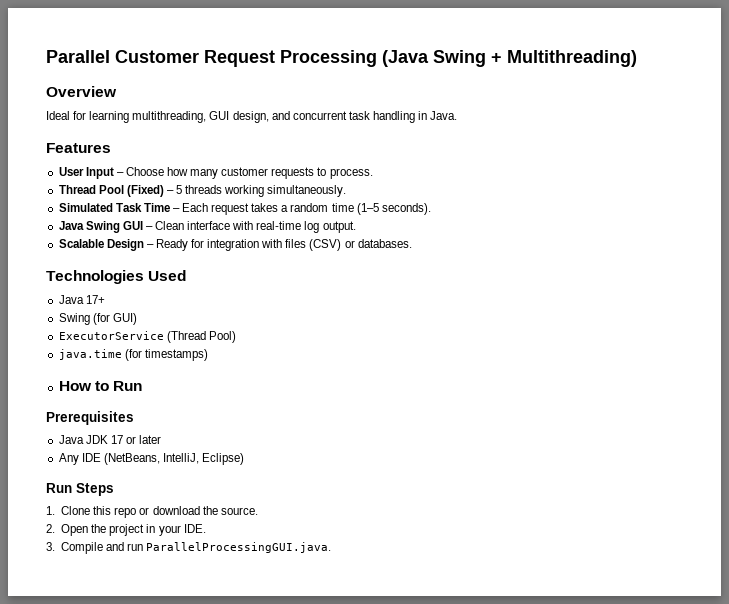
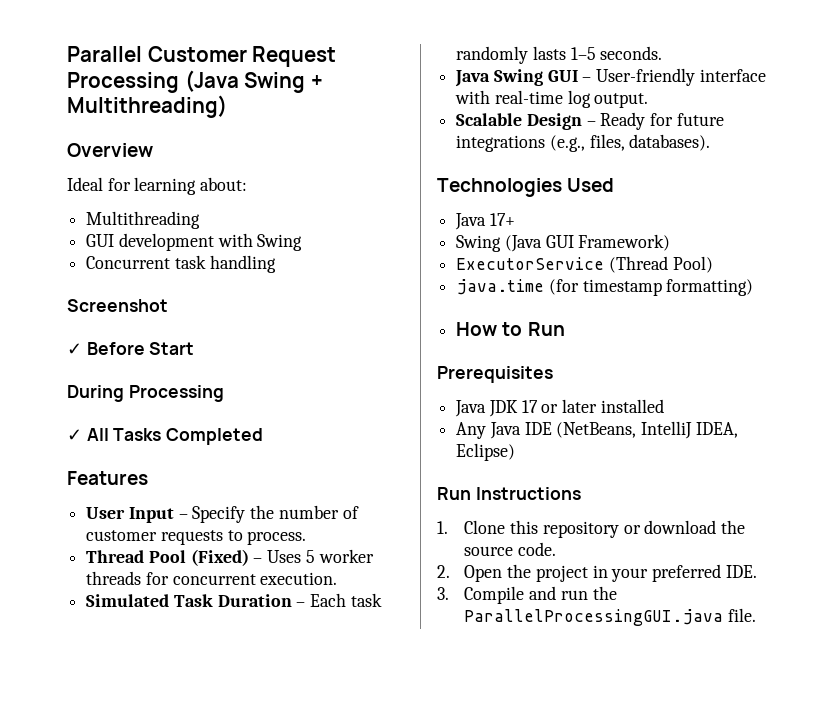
- Ideal for learning multithreading, GUI design, and concurrent task handling in Java.
+ Ideal for learning about:
+ Multithreading
+ GUI development with Swing
+ Concurrent task handling
+ Screenshot
+ ✓ Before Start
+ During Processing
+ ✓ All Tasks Completed
- User Input – Choose how many customer requests to process.
+ User Input – Specify the number of customer requests to process.
- Thread Pool (Fixed) – 5 threads working simultaneously.
+ Thread Pool (Fixed) – Uses 5 worker threads for concurrent execution.
- Simulated Task Time – Each request takes a random time (1–5 seconds).
+ Simulated Task Duration – Each task randomly lasts 1–5 seconds.
- Java Swing GUI – Clean interface with real-time log output.
+ Java Swing GUI – User-friendly interface with real-time log output.
- Scalable Design – Ready for integration with files (CSV) or databases.
+ Scalable Design – Ready for future integrations (e.g., files, databases).
- Swing (for GUI)
+ Swing (Java GUI Framework)
- java.time (for timestamps)
+ java.time (for timestamp formatting)
- Java JDK 17 or later
+ Java JDK 17 or later installed
- Any IDE (NetBeans, IntelliJ, Eclipse)
+ Any Java IDE (NetBeans, IntelliJ IDEA, Eclipse)
- Run Steps
+ Run Instructions
- 1. Clone this repo or download the source.
+ 1. Clone this repository or download the source code.
- 2. Open the project in your IDE.
+ 2. Open the project in your preferred IDE.
- 3. Compile and run ParallelProcessingGUI.java.
+ 3. Compile and run the ParallelProcessingGUI.java file.

